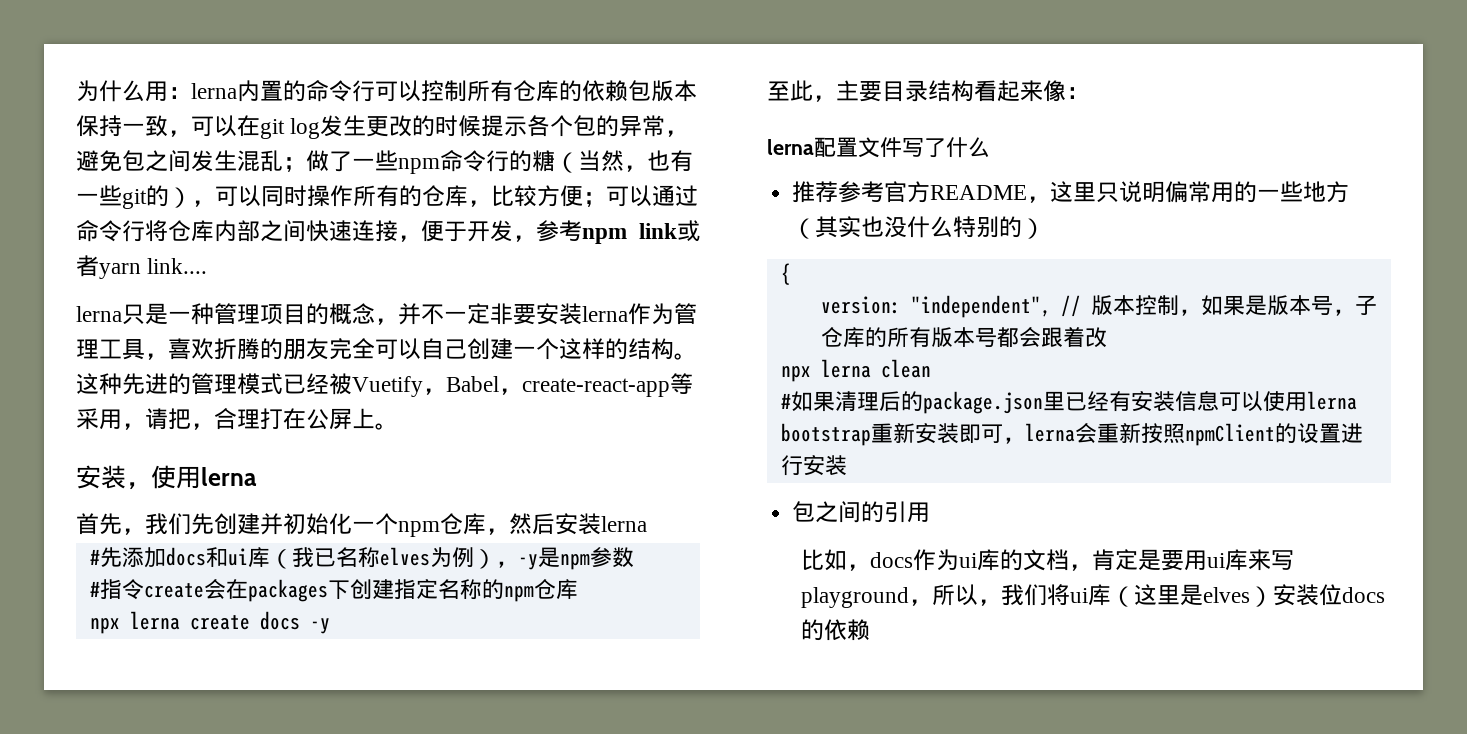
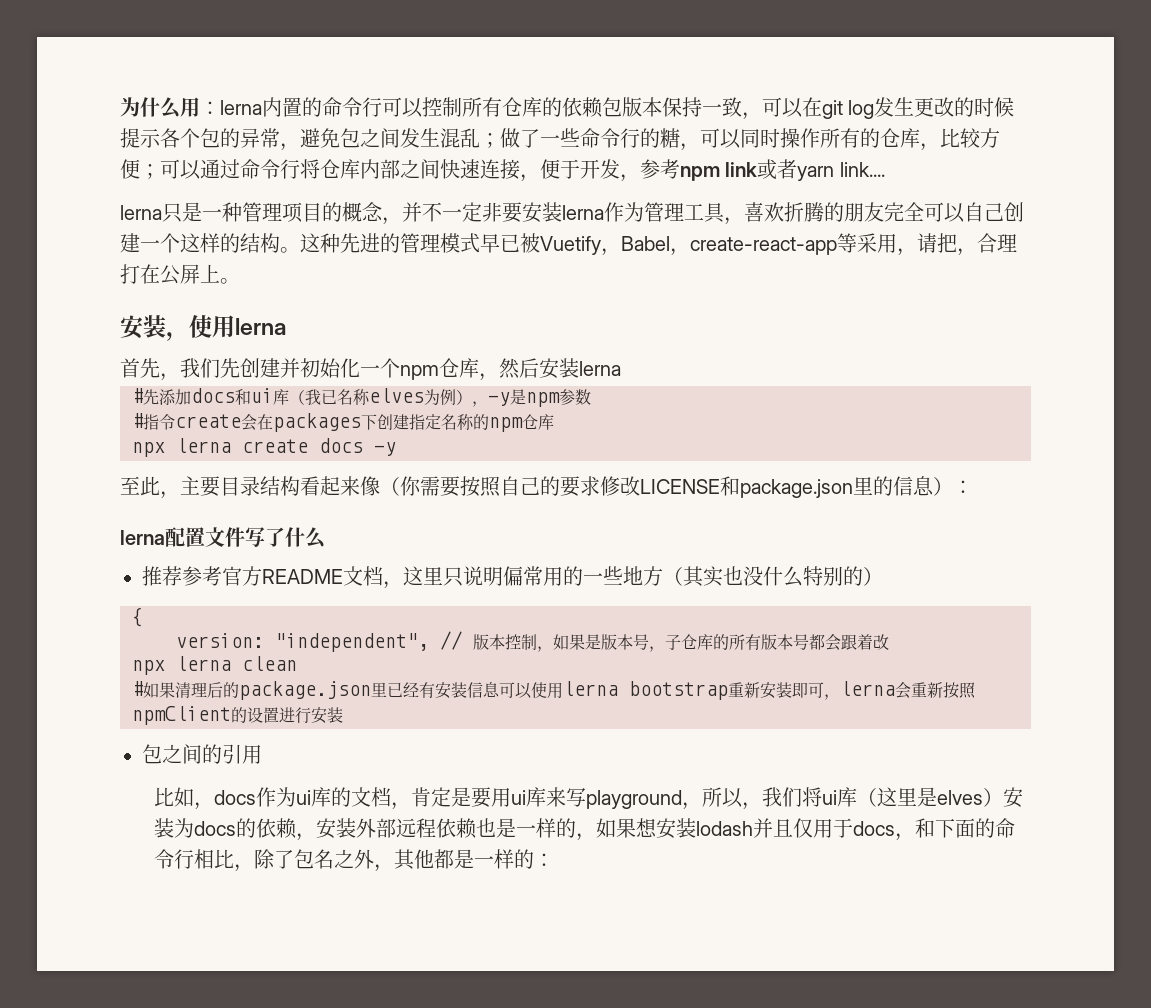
- 做了一些npm命令行的糖（当然，也有一些git的），可以同时操作所有的仓库，比较方便；
+ 做了一些命令行的糖，可以同时操作所有的仓库，比较方便；
- 这种先进的管理模式已经被Vuetify，Babel，create-react-app等采用，请把，合理打在公屏上。
+ 这种先进的管理模式早已被Vuetify，Babel，create-react-app等采用，请把，合理打在公屏上。
- 至此，主要目录结构看起来像：
+ 至此，主要目录结构看起来像（你需要按照自己的要求修改LICENSE和package.json里的信息）：
- 推荐参考官方README，这里只说明偏常用的一些地方（其实也没什么特别的）
+ 推荐参考官方README文档，这里只说明偏常用的一些地方（其实也没什么特别的）
- 比如，docs作为ui库的文档，肯定是要用ui库来写playground，所以，我们将ui库（这里是elves）安装位docs的依赖
+ 比如，docs作为ui库的文档，肯定是要用ui库来写playground，所以，我们将ui库（这里是elves）安装为docs的依赖，安装外部远程依赖也是一样的，如果想安装lodash并且仅用于docs，和下面的命令行相比，除了包名之外，其他都是一样的：

